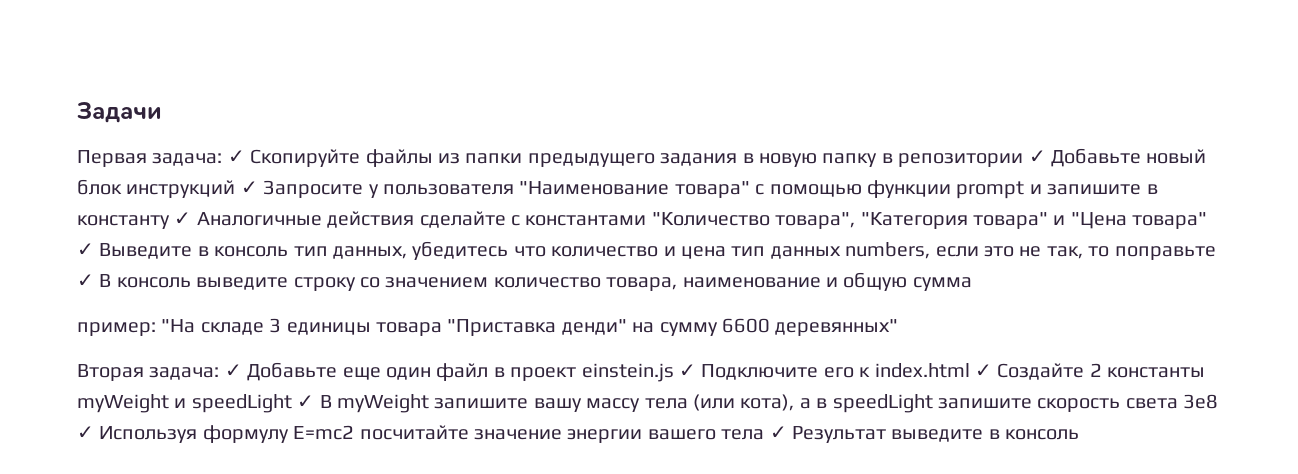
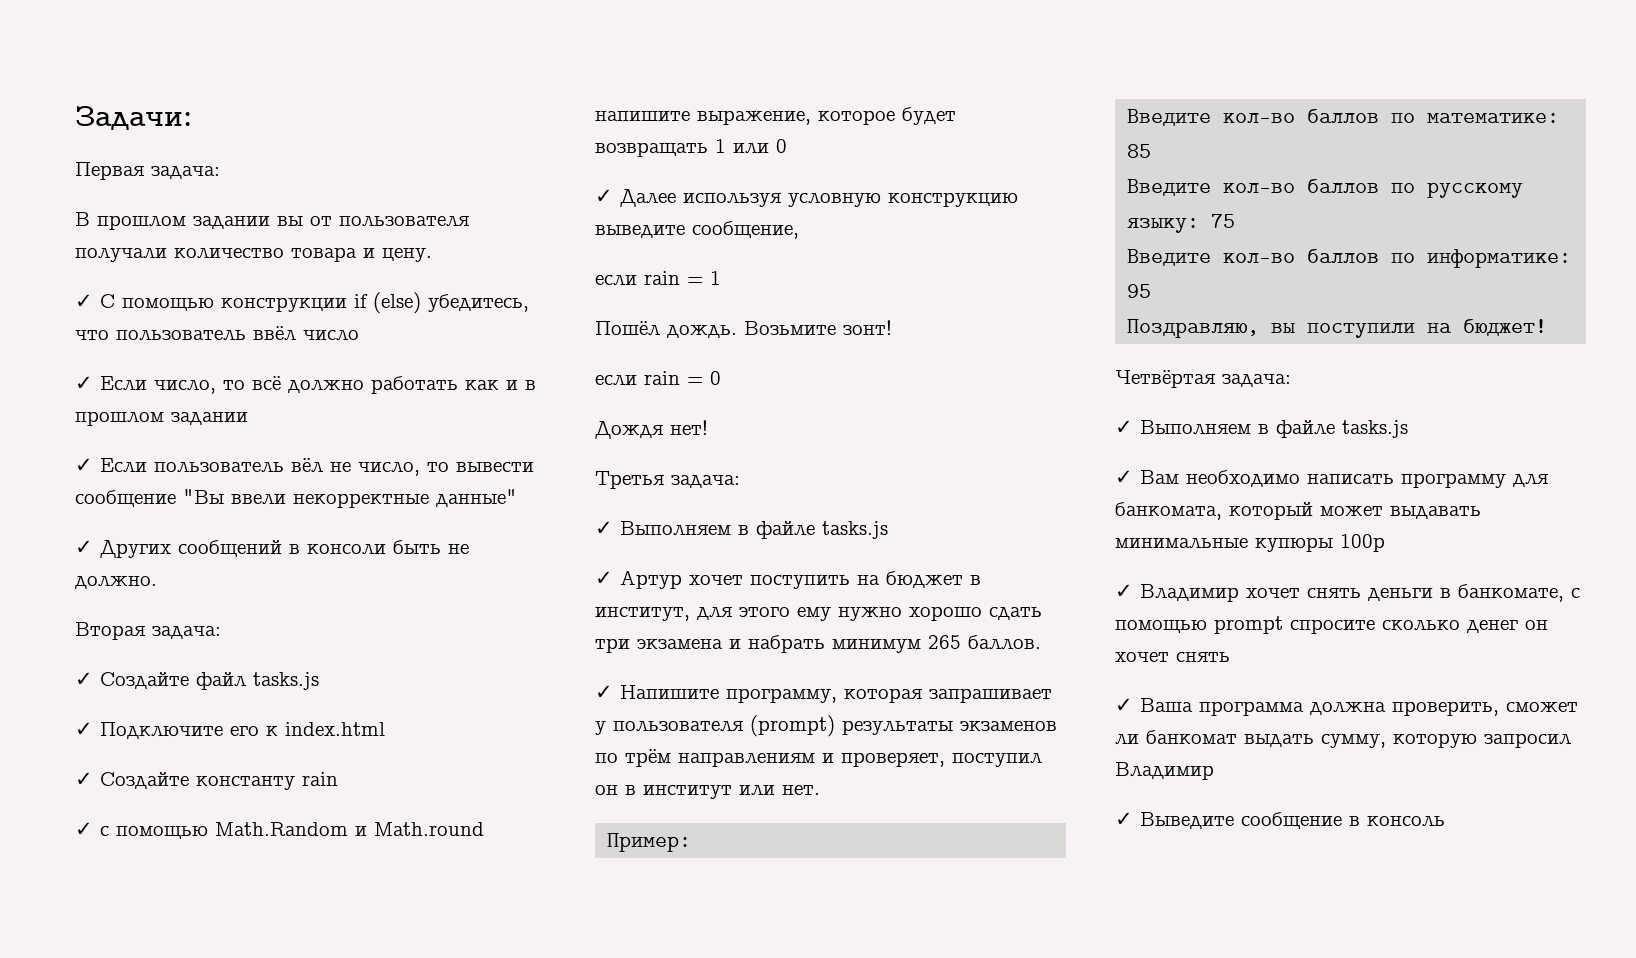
- Задачи
+ Задачи:
- Первая задача: ✓ Скопируйте файлы из папки предыдущего задания в новую папку в репозитории ✓ Добавьте новый блок инструкций ✓ Запросите у пользователя "Наименование товара" с помощью функции prompt и запишите в константу ✓ Аналогичные действия сделайте с константами "Количество товара", "Категория товара" и "Цена товара" ✓ Выведите в консоль тип данных, убедитесь что количество и цена тип данных numbers, если это не так, то поправьте ✓ В консоль выведите строку со значением количество товара, наименование и общую сумма
- пример: "На складе 3 единицы товара "Приставка денди" на сумму 6600 деревянных"
- Вторая задача: ✓ Добавьте еще один файл в проект einstein.js ✓ Подключите его к index.html ✓ Создайте 2 константы myWeight и speedLight ✓ В myWeight запишите вашу массу тела (или кота), а в speedLight запишите скорость света 3e8 ✓ Используя формулу E=mc2 посчитайте значение энергии вашего тела ✓ Результат выведите в консоль
+ Первая задача:
+ В прошлом задании вы от пользователя получали количество товара и цену.
+ ✓ С помощью конструкции if (else) убедитесь, что пользователь ввёл число
+ ✓ Если число, то всё должно работать как и в прошлом задании
+ ✓ Если пользователь вёл не число, то вывести сообщение "Вы ввели некорректные данные"
+ ✓ Других сообщений в консоли быть не должно.
+ Вторая задача:
+ ✓ Создайте файл tasks.js
+ ✓ Подключите его к index.html
+ ✓ Создайте константу rain
+ ✓ с помощью Math.Random и Math.round напишите выражение, которое будет возвращать 1 или 0
+ ✓ Далее используя условную конструкцию выведите сообщение,
+ если rain = 1
+ Пошёл дождь. Возьмите зонт!
+ если rain = 0
+ Дождя нет!
+ Третья задача:
+ ✓ Выполняем в файле tasks.js
+ ✓ Артур хочет поступить на бюджет в институт, для этого ему нужно хорошо сдать три экзамена и набрать минимум 265 баллов.
+ ✓ Напишите программу, которая запрашивает у пользователя (prompt) результаты экзаменов по трём направлениям и проверяет, поступил он в институт или нет.
+ Пример:
+ Введите кол-во баллов по математике: 85
+ Введите кол-во баллов по русскому языку: 75
+ Введите кол-во баллов по информатике: 95
+ Поздравляю, вы поступили на бюджет!
+ Четвёртая задача:
+ ✓ Выполняем в файле tasks.js
+ ✓ Вам необходимо написать программу для банкомата, который может выдавать минимальные купюры 100р
+ ✓ Владимир хочет снять деньги в банкомате, с помощью prompt спросите сколько денег он хочет снять
+ ✓ Ваша программа должна проверить, сможет ли банкомат выдать сумму, которую запросил Владимир
+ ✓ Выведите сообщение в консоль

